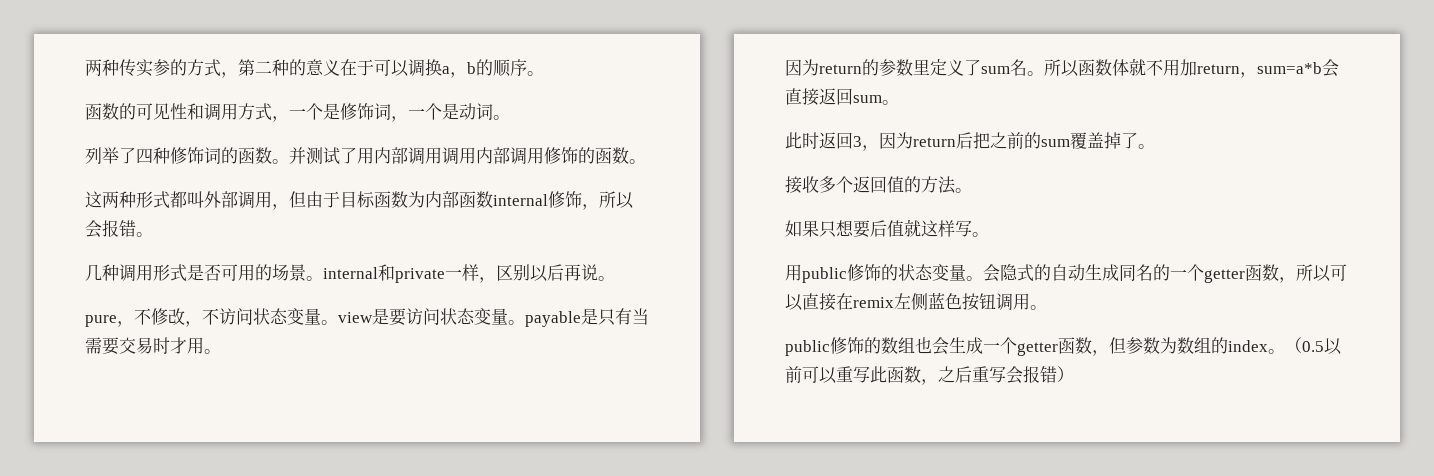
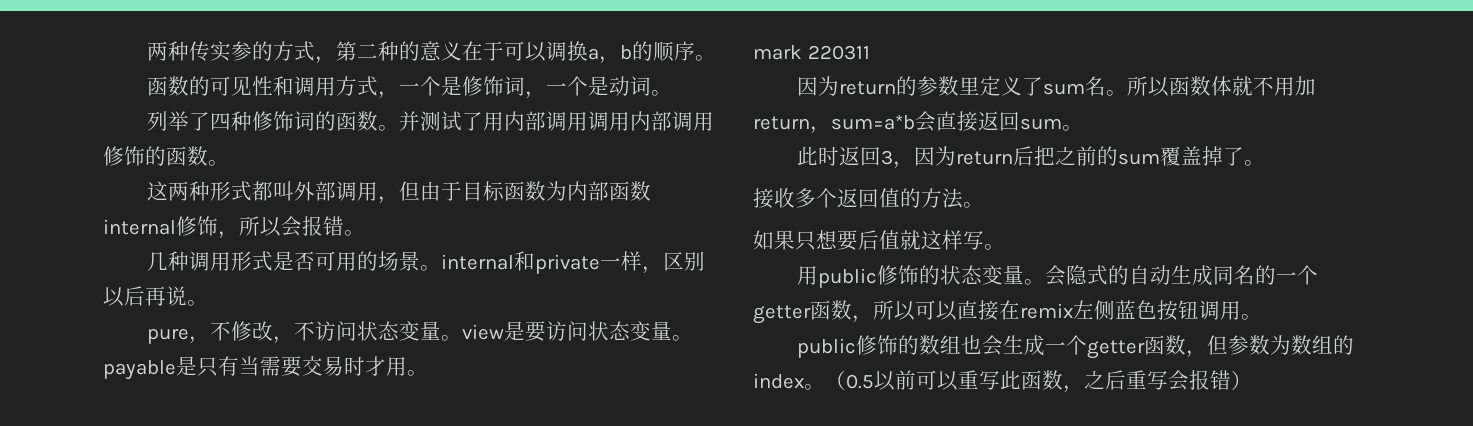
+ mark 220311

